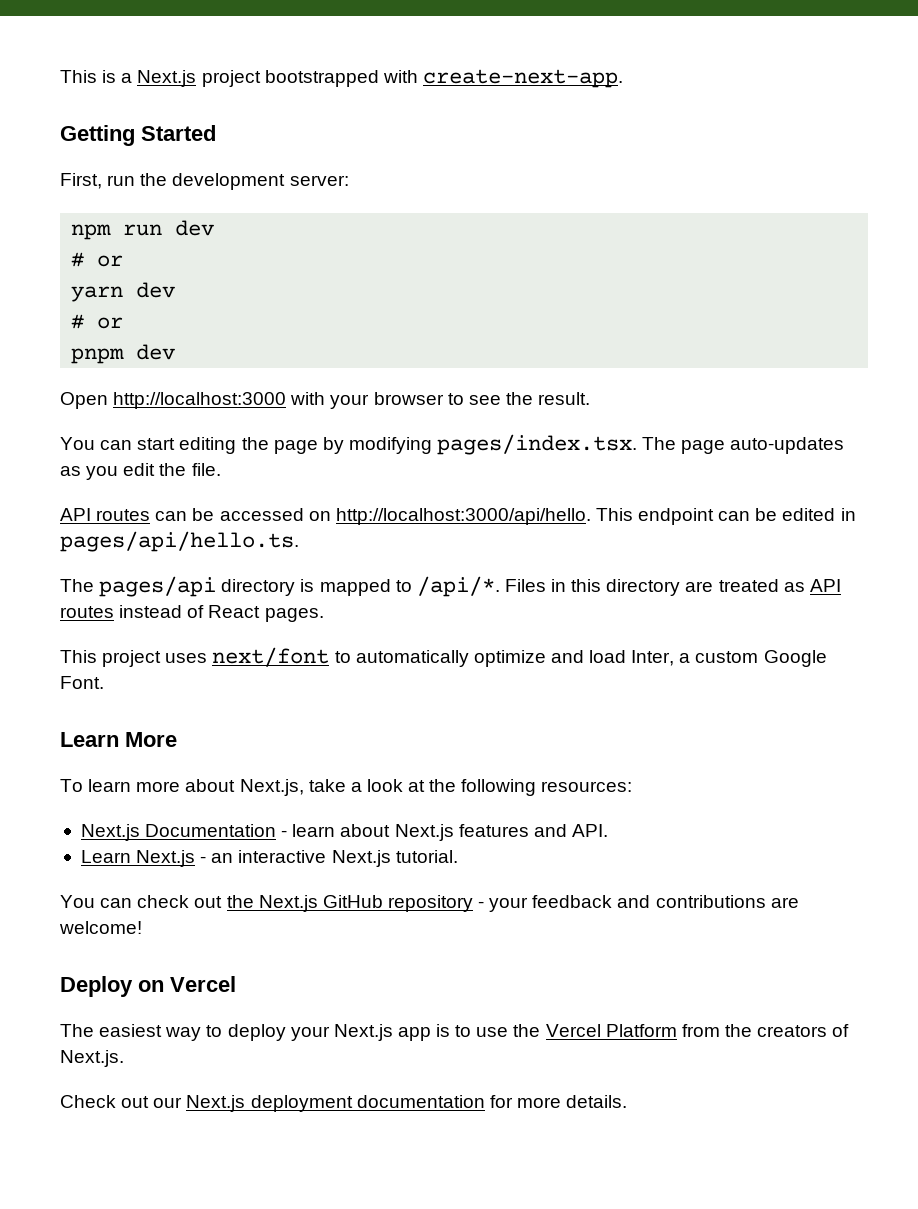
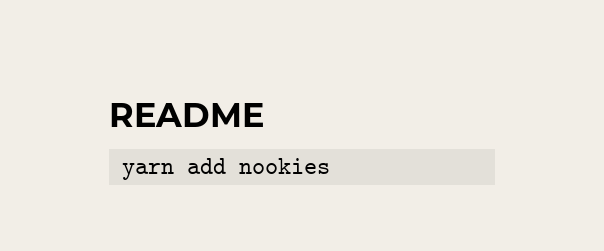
- This is a Next.js project bootstrapped with create-next-app.
- Getting Started
- First, run the development server:
- npm run dev
- # or
- yarn dev
- # or
- pnpm dev
- Open http://localhost:3000 with your browser to see the result.
- You can start editing the page by modifying pages/index.tsx. The page auto-updates as you edit the file.
- API routes can be accessed on http://localhost:3000/api/hello. This endpoint can be edited in pages/api/hello.ts.
- The pages/api directory is mapped to /api/*. Files in this directory are treated as API routes instead of React pages.
- This project uses next/font to automatically optimize and load Inter, a custom Google Font.
- Learn More
- To learn more about Next.js, take a look at the following resources:
- Next.js Documentation - learn about Next.js features and API.
- Learn Next.js - an interactive Next.js tutorial.
- You can check out the Next.js GitHub repository - your feedback and contributions are welcome!
- Deploy on Vercel
- The easiest way to deploy your Next.js app is to use the Vercel Platform from the creators of Next.js.
- Check out our Next.js deployment documentation for more details.
+ README
+ yarn add nookies

